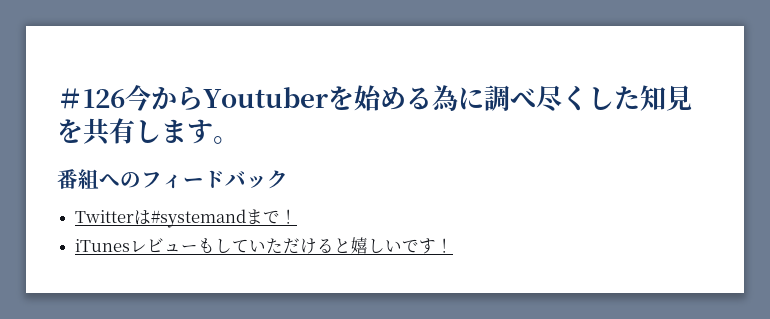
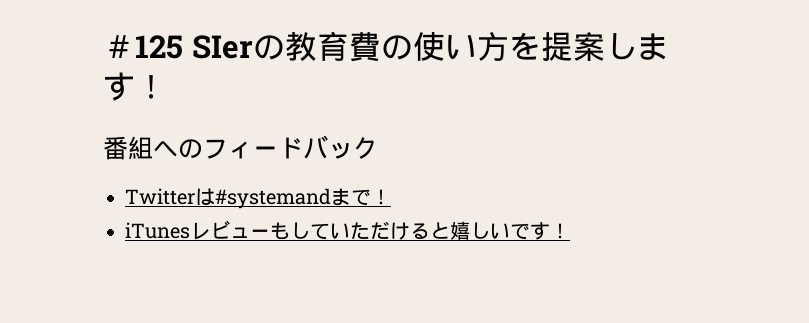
- ＃126今からYoutuberを始める為に調べ尽くした知見を共有します。
+ ＃125 SIerの教育費の使い方を提案します！

